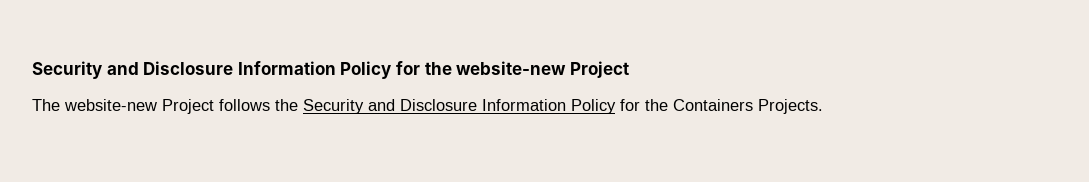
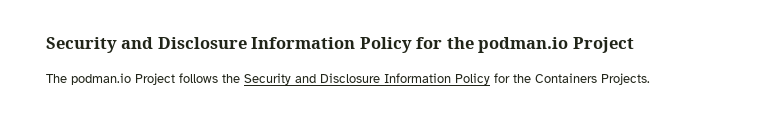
- Security and Disclosure Information Policy for the website-new Project
+ Security and Disclosure Information Policy for the podman.io Project
- The website-new Project follows the Security and Disclosure Information Policy for the Containers Projects.
+ The podman.io Project follows the Security and Disclosure Information Policy for the Containers Projects.

